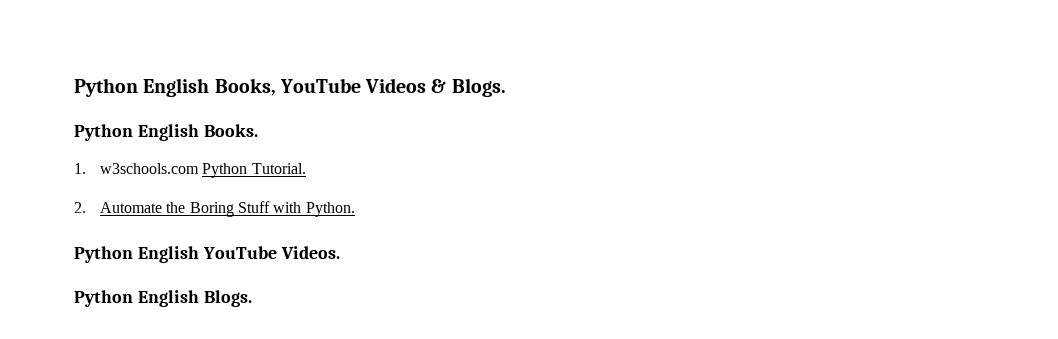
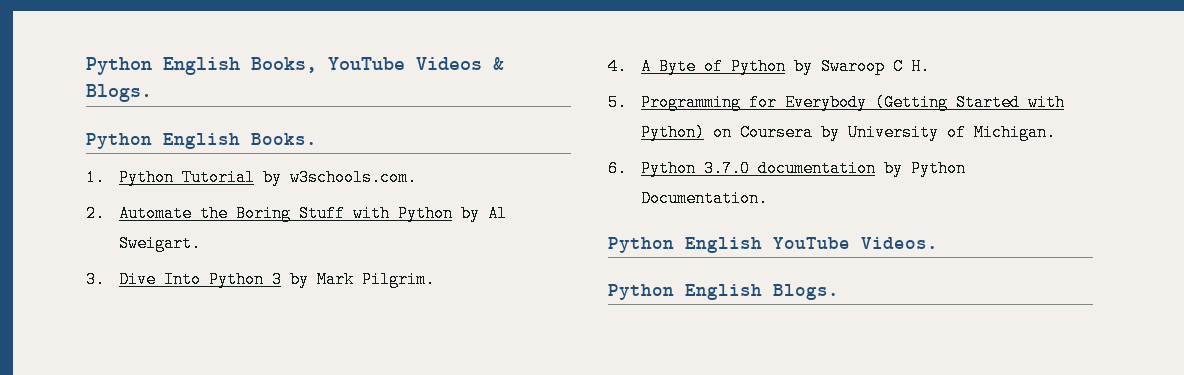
- 1. w3schools.com Python Tutorial.
+ 1. Python Tutorial by w3schools.com.
- 2. Automate the Boring Stuff with Python.
+ 2. Automate the Boring Stuff with Python by Al Sweigart.
+ 3. Dive Into Python 3 by Mark Pilgrim.
+ 4. A Byte of Python by Swaroop C H.
+ 5. Programming for Everybody (Getting Started with Python) on Coursera by University of Michigan.
+ 6. Python 3.7.0 documentation by Python Documentation.

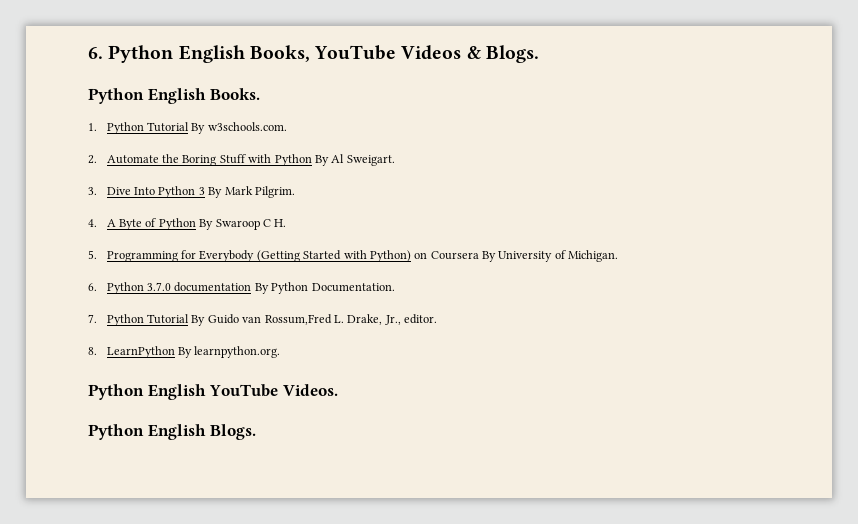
- Python English Books, YouTube Videos & Blogs.
+ 6. Python English Books, YouTube Videos & Blogs.
- 1. Python Tutorial by w3schools.com.
+ 1. Python Tutorial By w3schools.com.
- 2. Automate the Boring Stuff with Python by Al Sweigart.
+ 2. Automate the Boring Stuff with Python By Al Sweigart.
- 3. Dive Into Python 3 by Mark Pilgrim.
+ 3. Dive Into Python 3 By Mark Pilgrim.
- 4. A Byte of Python by Swaroop C H.
+ 4. A Byte of Python By Swaroop C H.
- 5. Programming for Everybody (Getting Started with Python) on Coursera by University of Michigan.
+ 5. Programming for Everybody (Getting Started with Python) on Coursera By University of Michigan.
- 6. Python 3.7.0 documentation by Python Documentation.
+ 6. Python 3.7.0 documentation By Python Documentation.
+ 7. Python Tutorial By Guido van Rossum,Fred L. Drake, Jr., editor.
+ 8. LearnPython By learnpython.org.

